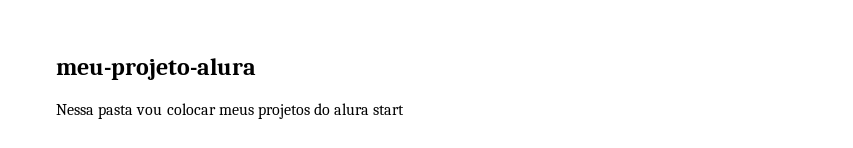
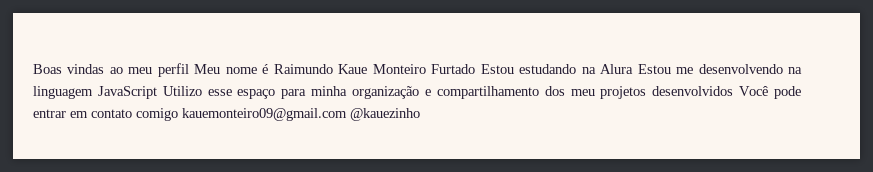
- meu-projeto-alura
- Nessa pasta vou colocar meus projetos do alura start
+ Boas vindas ao meu perfil Meu nome é Raimundo Kaue Monteiro Furtado Estou estudando na Alura Estou me desenvolvendo na linguagem JavaScript Utilizo esse espaço para minha organização e compartilhamento dos meu projetos desenvolvidos Você pode entrar em contato comigo kauemonteiro09@gmail.com @kauezinho

